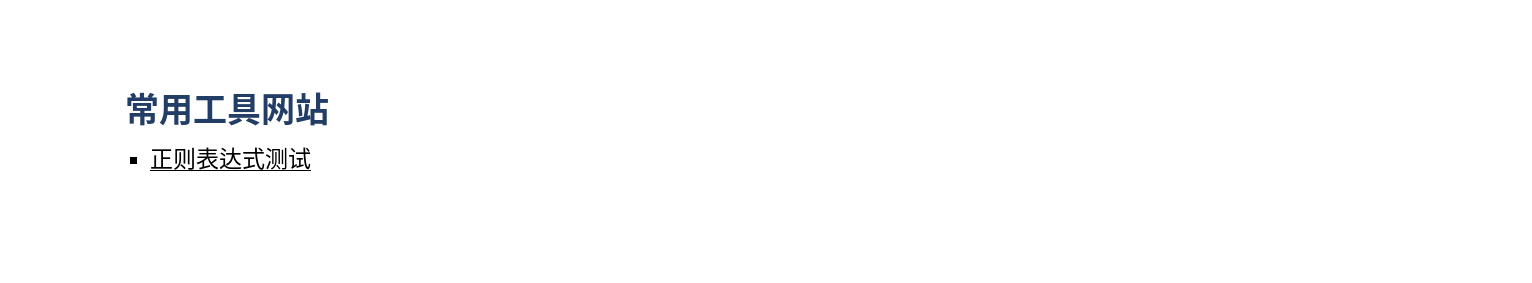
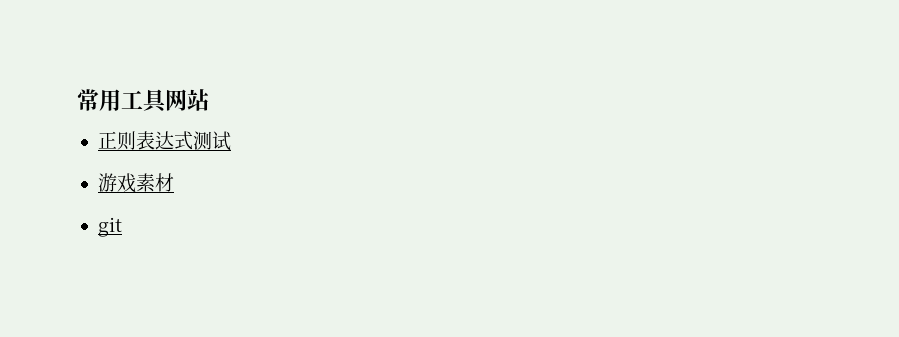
+ 游戏素材
+ git

